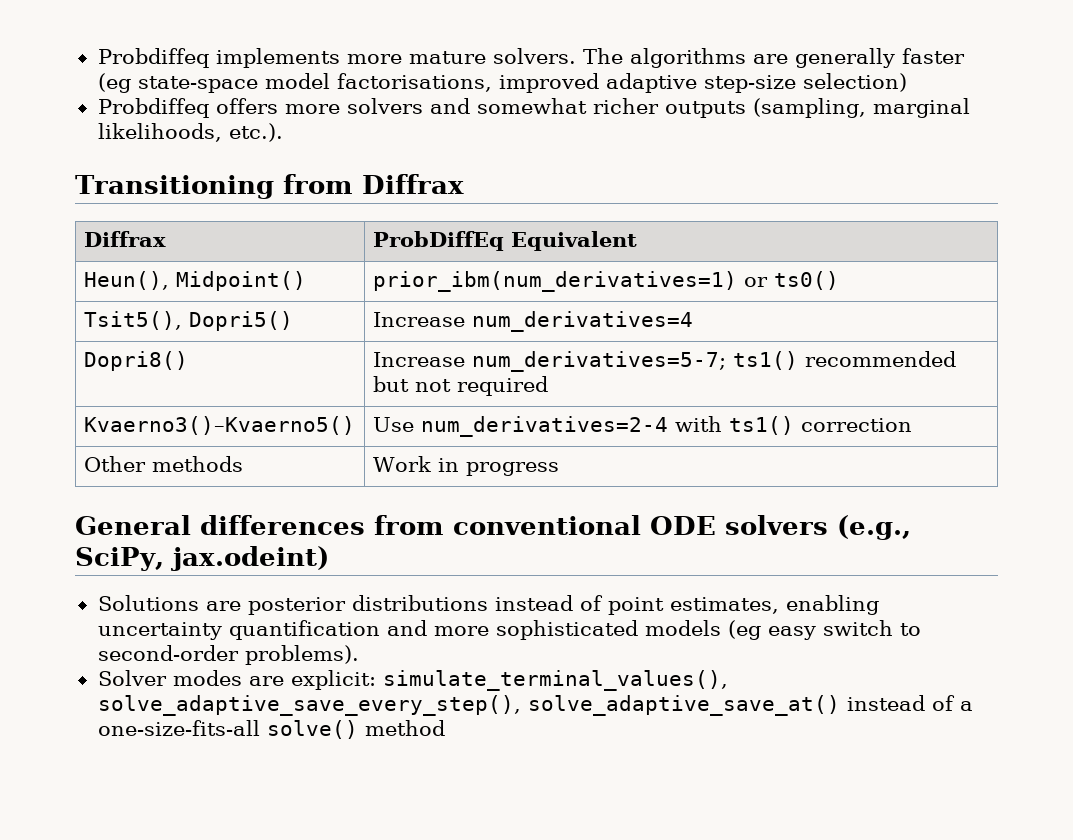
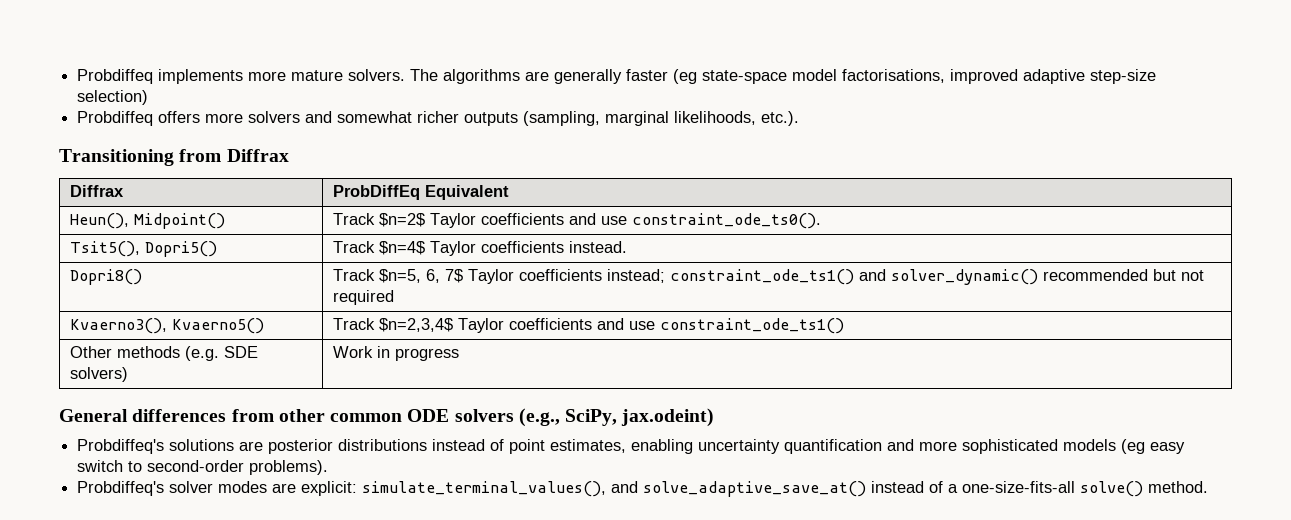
- Heun(), Midpoint() | prior_ibm(num_derivatives=1) or ts0()
- Tsit5(), Dopri5() | Increase num_derivatives=4
- Dopri8() | Increase num_derivatives=5-7; ts1() recommended but not required
- Kvaerno3()–Kvaerno5() | Use num_derivatives=2-4 with ts1() correction
+ Heun(), Midpoint() | Track $n=2$ Taylor coefficients and use constraint_ode_ts0().
+ Tsit5(), Dopri5() | Track $n=4$ Taylor coefficients instead.
+ Dopri8() | Track $n=5, 6, 7$ Taylor coefficients instead; constraint_ode_ts1() and solver_dynamic() recommended but not required
+ Kvaerno3(), Kvaerno5() | Track $n=2,3,4$ Taylor coefficients and use constraint_ode_ts1()
- Other methods | Work in progress
+ Other methods (e.g. SDE solvers) | Work in progress
- General differences from conventional ODE solvers (e.g., SciPy, jax.odeint)
+ General differences from other common ODE solvers (e.g., SciPy, jax.odeint)
- Solutions are posterior distributions instead of point estimates, enabling uncertainty quantification and more sophisticated models (eg easy switch to second-order problems).
+ Probdiffeq's solutions are posterior distributions instead of point estimates, enabling uncertainty quantification and more sophisticated models (eg easy switch to second-order problems).
- Solver modes are explicit: simulate_terminal_values(), solve_adaptive_save_every_step(), solve_adaptive_save_at() instead of a one-size-fits-all solve() method
+ Probdiffeq's solver modes are explicit: simulate_terminal_values(), and solve_adaptive_save_at() instead of a one-size-fits-all solve() method.

